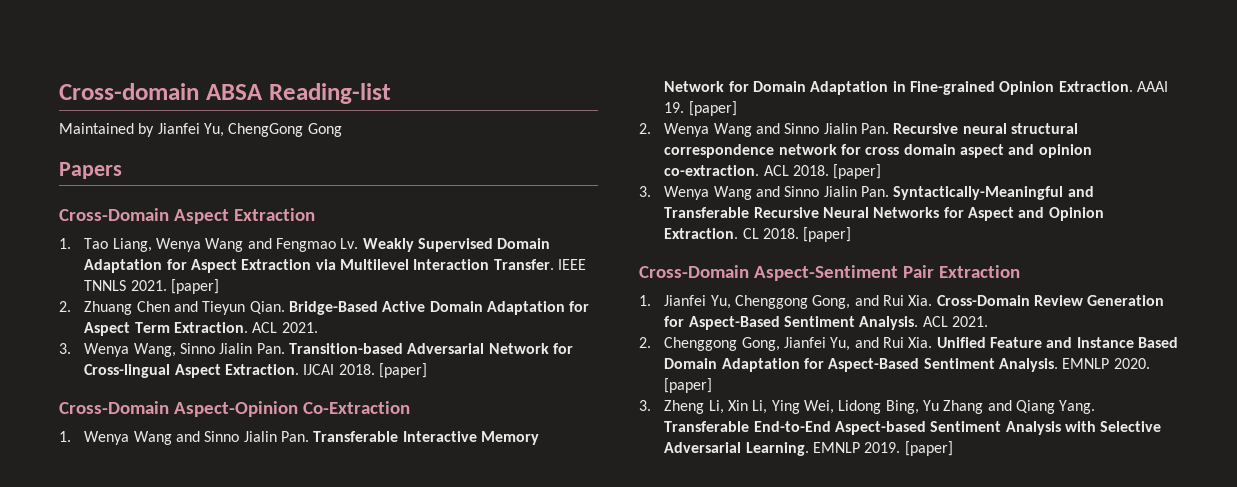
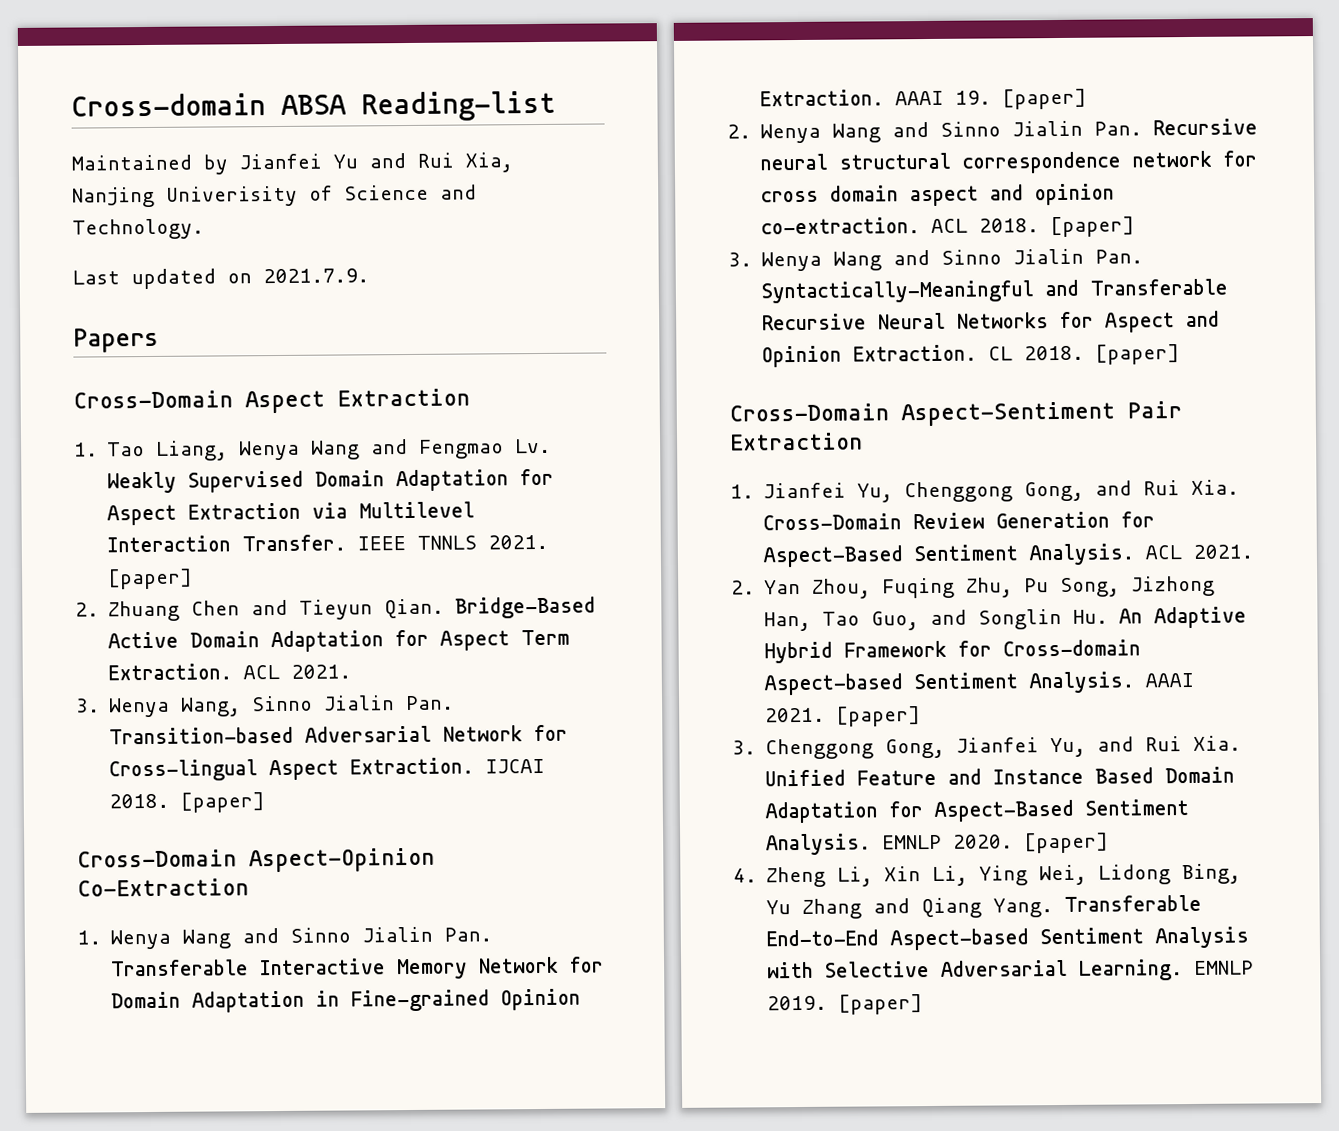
- Maintained by Jianfei Yu, ChengGong Gong
+ Maintained by Jianfei Yu and Rui Xia, Nanjing Univerisity of Science and Technology.
+ Last updated on 2021.7.9.
- 2. Chenggong Gong, Jianfei Yu, and Rui Xia. Unified Feature and Instance Based Domain Adaptation for Aspect-Based Sentiment Analysis.
+ 2. Yan Zhou, Fuqing Zhu, Pu Song, Jizhong Han, Tao Guo, and Songlin Hu. An Adaptive Hybrid Framework for Cross-domain Aspect-based Sentiment Analysis. AAAI 2021. [paper]
+ 3. Chenggong Gong, Jianfei Yu, and Rui Xia. Unified Feature and Instance Based Domain Adaptation for Aspect-Based Sentiment Analysis.
- 3. Zheng Li, Xin Li, Ying Wei, Lidong Bing, Yu Zhang and Qiang Yang.
+ 4. Zheng Li, Xin Li, Ying Wei, Lidong Bing, Yu Zhang and Qiang Yang.

